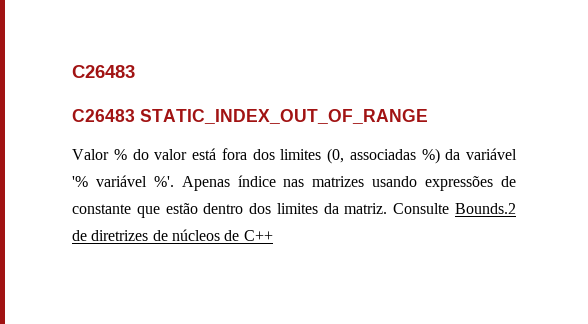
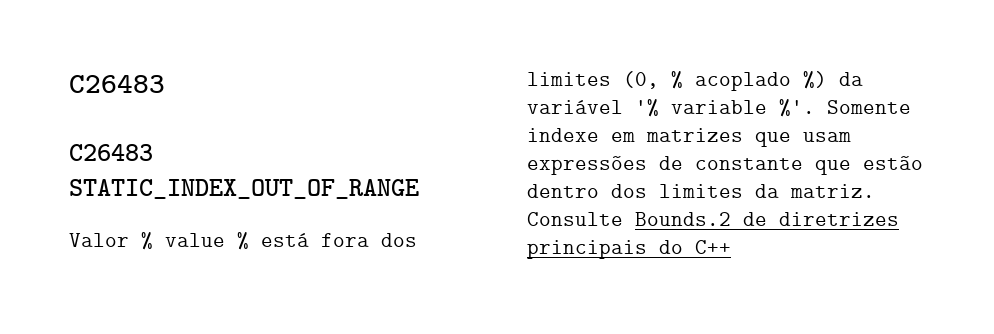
- Valor % do valor está fora dos limites (0, associadas %) da variável '% variável %'. Apenas índice nas matrizes usando expressões de constante que estão dentro dos limites da matriz.
+ Valor % value % está fora dos limites (0, % acoplado %) da variável '% variable %'. Somente indexe em matrizes que usam expressões de constante que estão dentro dos limites da matriz.
- Consulte Bounds.2 de diretrizes de núcleos de C++
+ Consulte Bounds.2 de diretrizes principais do C++

